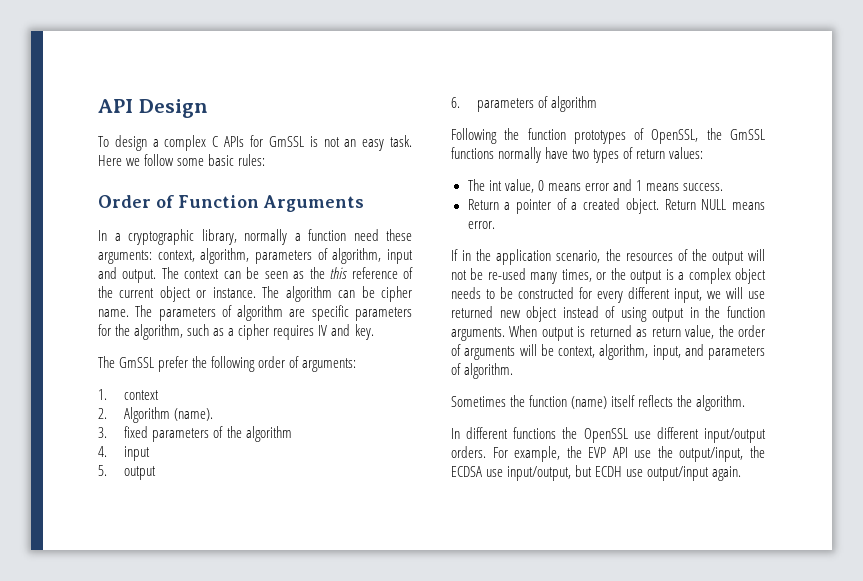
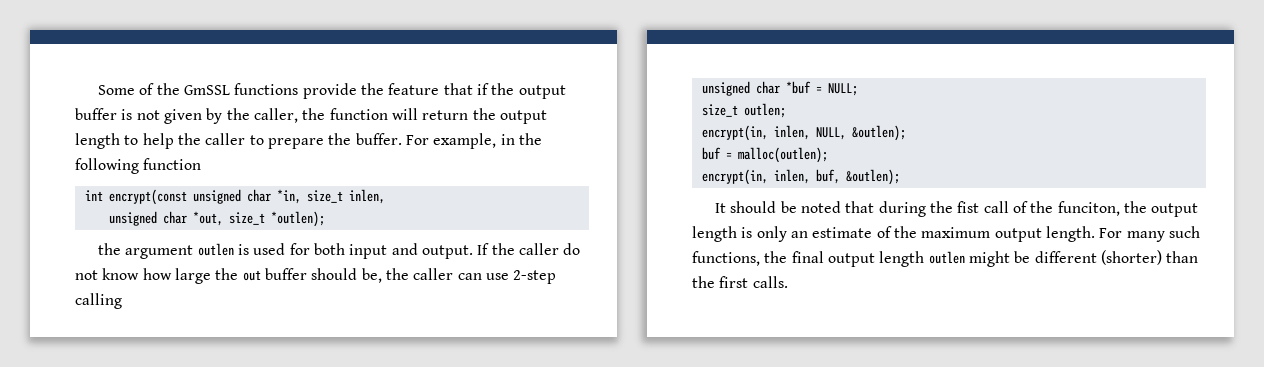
- API Design
- To design a complex C APIs for GmSSL is not an easy task. Here we follow some basic rules:
- Order of Function Arguments
- In a cryptographic library, normally a function need these arguments: context, algorithm, parameters of algorithm, input and output. The context can be seen as the this reference of the current object or instance. The algorithm can be cipher name. The parameters of algorithm are specific parameters for the algorithm, such as a cipher requires IV and key.
- The GmSSL prefer the following order of arguments:
- 1. context
- 2. Algorithm (name).
- 3. fixed parameters of the algorithm
- 4. input
- 5. output
- 6. parameters of algorithm
- Following the function prototypes of OpenSSL, the GmSSL functions normally have two types of return values:
- The int value, 0 means error and 1 means success.
- Return a pointer of a created object. Return NULL means error.
- If in the application scenario, the resources of the output will not be re-used many times, or the output is a complex object needs to be constructed for every different input, we will use returned new object instead of using output in the function arguments. When output is returned as return value, the order of arguments will be context, algorithm, input, and parameters of algorithm.
- Sometimes the function (name) itself reflects the algorithm.
- In different functions the OpenSSL use different input/output orders. For example, the EVP API use the output/input, the ECDSA use input/output, but ECDH use output/input again.
+ Some of the GmSSL functions provide the feature that if the output buffer is not given by the caller, the function will return the output length to help the caller to prepare the buffer. For example, in the following function
+ int encrypt(const unsigned char *in, size_t inlen,
+ unsigned char *out, size_t *outlen);
+ the argument outlen is used for both input and output. If the caller do not know how large the out buffer should be, the caller can use 2-step calling
+ unsigned char *buf = NULL;
+ size_t outlen;
+ encrypt(in, inlen, NULL, &outlen);
+ buf = malloc(outlen);
+ encrypt(in, inlen, buf, &outlen);
+ It should be noted that during the fist call of the funciton, the output length is only an estimate of the maximum output length. For many such functions, the final output length outlen might be different (shorter) than the first calls.

